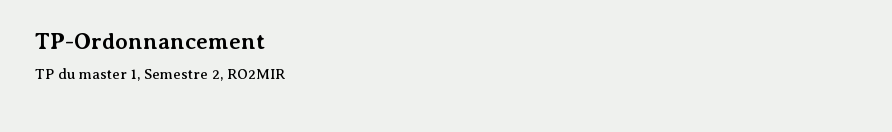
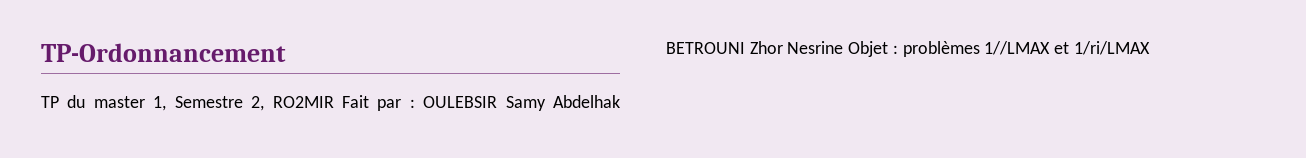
- TP du master 1, Semestre 2, RO2MIR
+ TP du master 1, Semestre 2, RO2MIR Fait par : OULEBSIR Samy Abdelhak BETROUNI Zhor Nesrine Objet : problèmes 1//LMAX et 1/ri/LMAX

